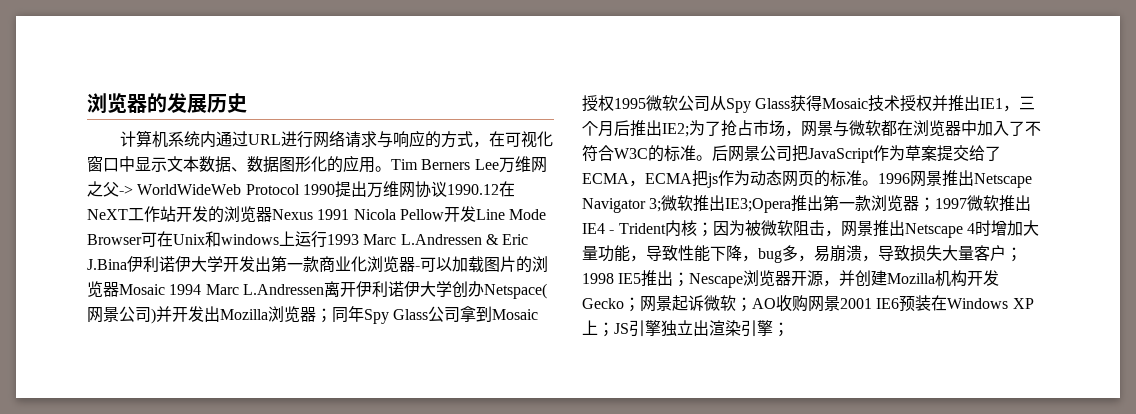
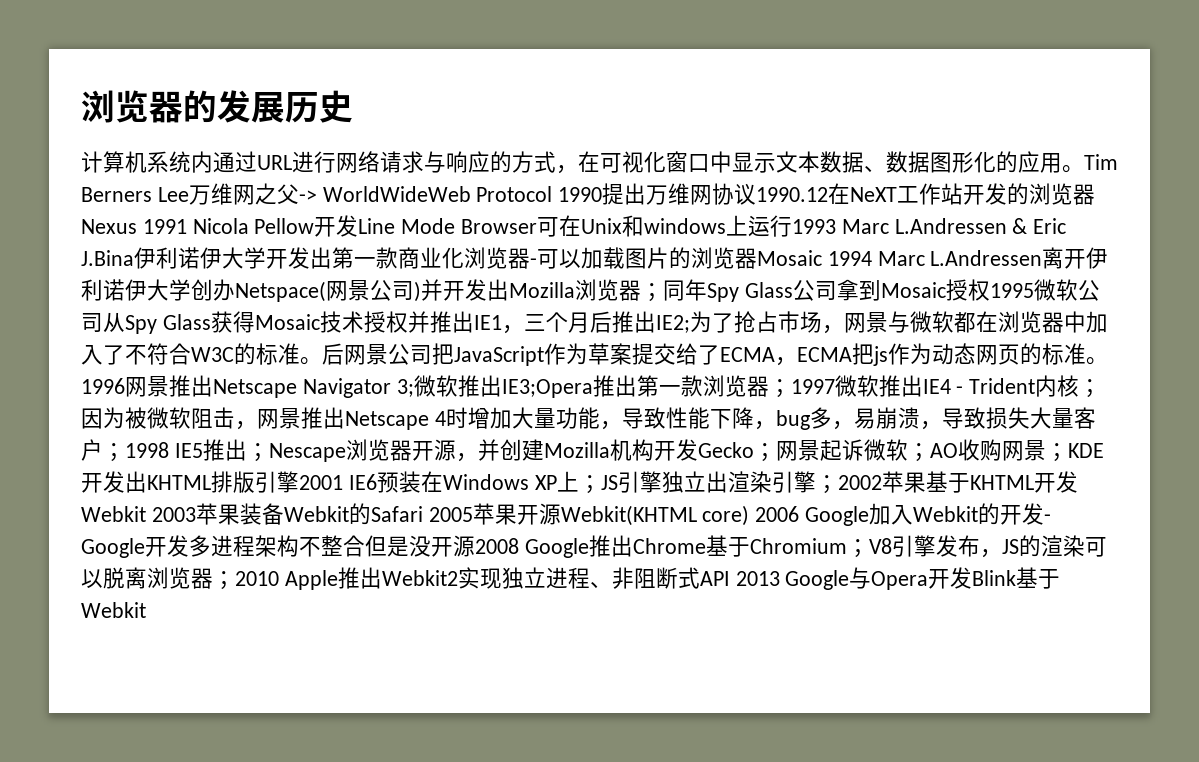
- AO收购网景2001 IE6预装在Windows XP上；
+ AO收购网景；KDE开发出KHTML排版引擎2001 IE6预装在Windows XP上；
+ 2002苹果基于KHTML开发Webkit 2003苹果装备Webkit的Safari 2005苹果开源Webkit(KHTML core) 2006 Google加入Webkit的开发- Google开发多进程架构不整合但是没开源2008 Google推出Chrome基于Chromium；V8引擎发布，JS的渲染可以脱离浏览器；2010 Apple推出Webkit2实现独立进程、非阻断式API 2013 Google与Opera开发Blink基于Webkit

